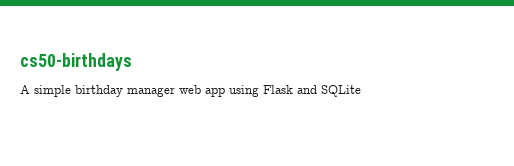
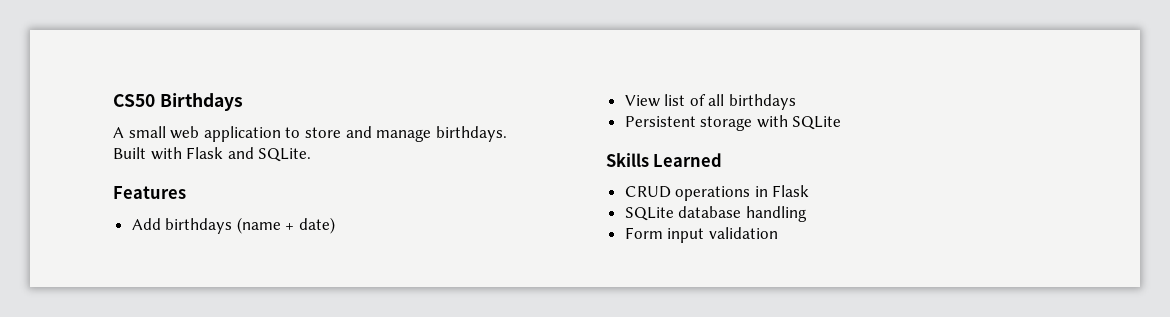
- cs50-birthdays
+ CS50 Birthdays
- A simple birthday manager web app using Flask and SQLite
+ A small web application to store and manage birthdays.
+ Built with Flask and SQLite.
+ Features
+ Add birthdays (name + date)
+ View list of all birthdays
+ Persistent storage with SQLite
+ Skills Learned
+ CRUD operations in Flask
+ SQLite database handling
+ Form input validation

